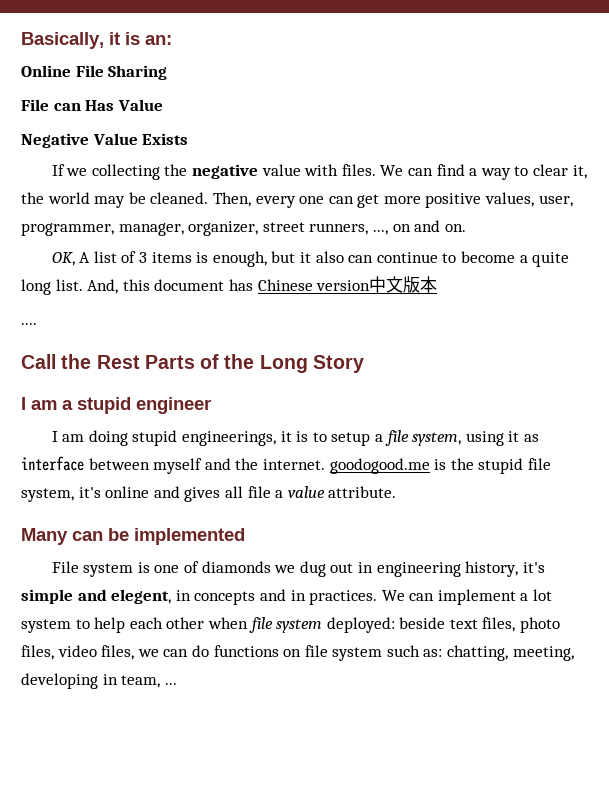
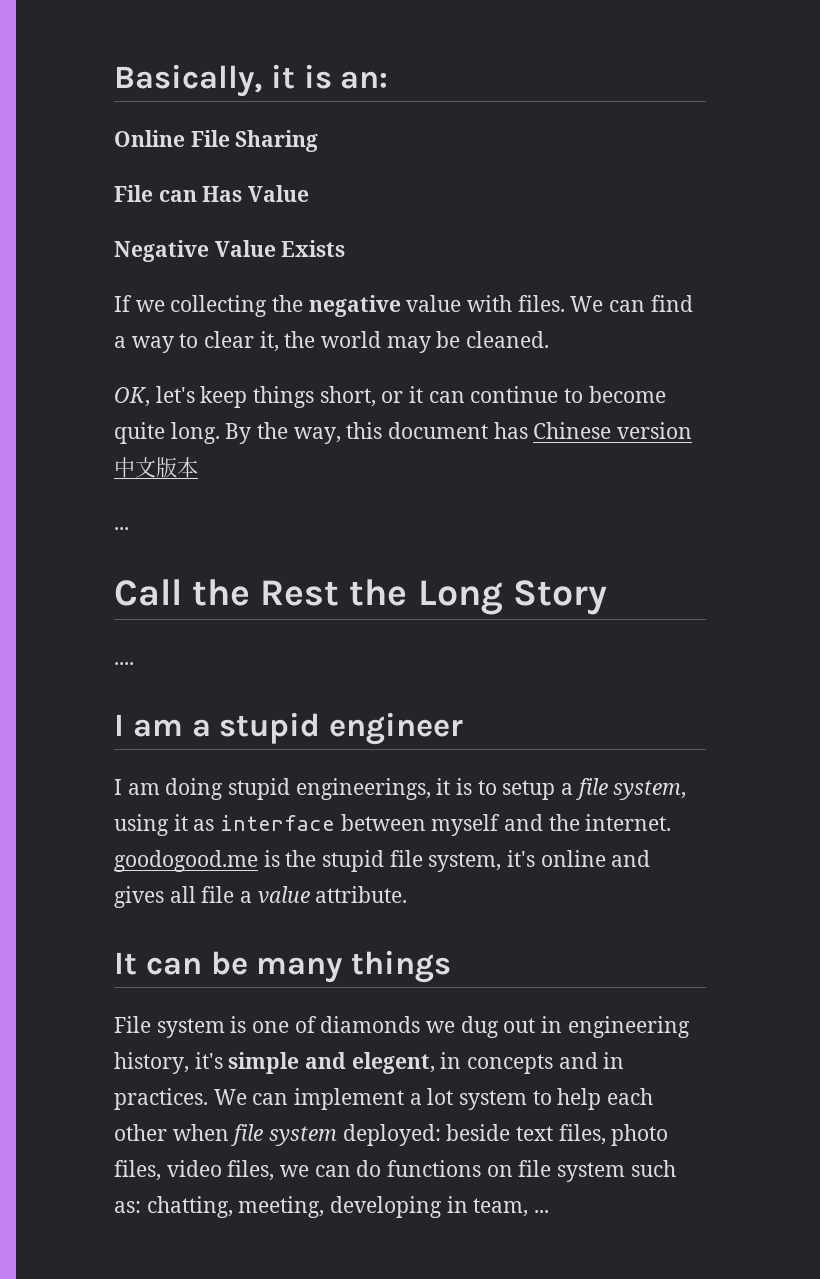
- We can find a way to clear it, the world may be cleaned. Then, every one can get more positive values, user, programmer, manager, organizer, street runners, ..., on and on.
- OK, A list of 3 items is enough, but it also can continue to become a quite long list. And, this document has Chinese version中文版本
- ....
+ We can find a way to clear it, the world may be cleaned.
+ OK, let's keep things short, or it can continue to become quite long. By the way, this document has Chinese version中文版本
+ ...
- Call the Rest Parts of the Long Story
+ Call the Rest the Long Story
+ ....
- Many can be implemented
+ It can be many things

